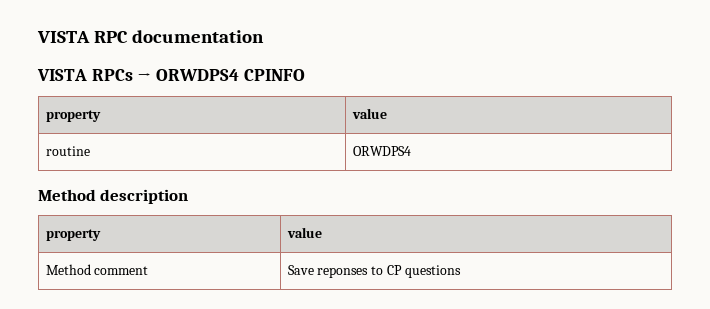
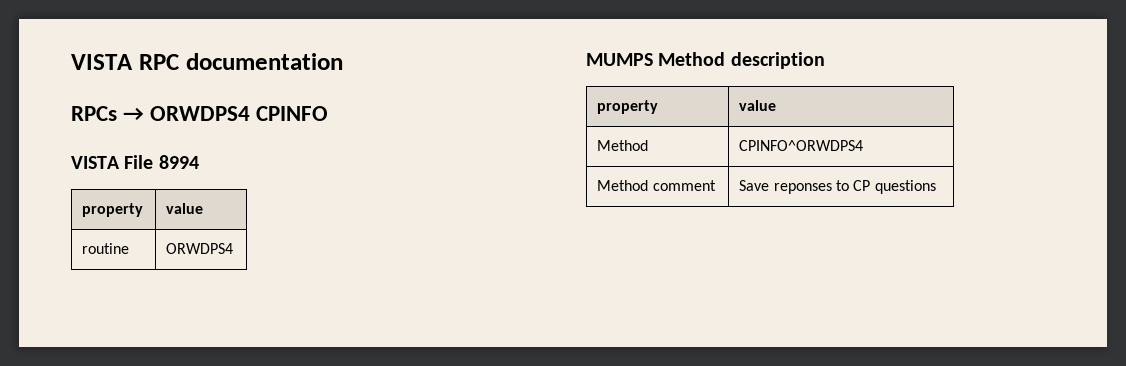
- VISTA RPCs → ORWDPS4 CPINFO
+ RPCs → ORWDPS4 CPINFO
+ VISTA File 8994
- Method description
+ MUMPS Method description
+ Method | CPINFO^ORWDPS4

